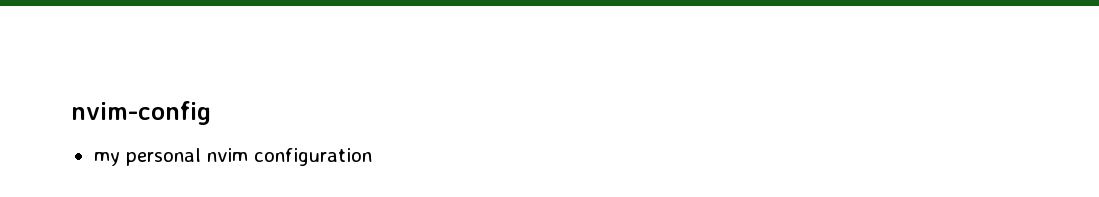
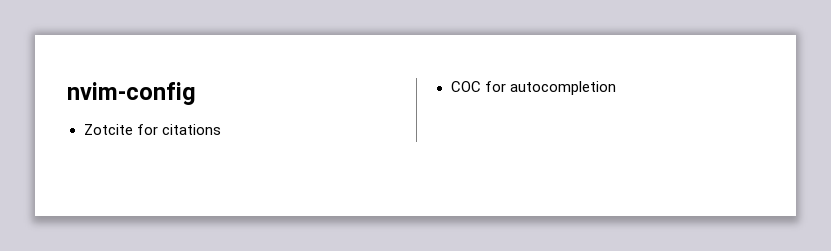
- my personal nvim configuration
+ Zotcite for citations
+ COC for autocompletion

